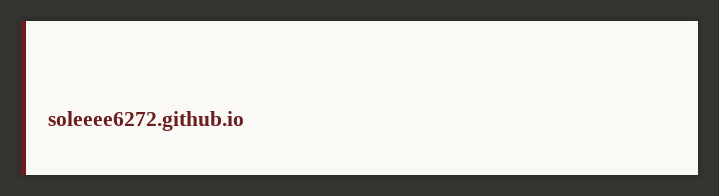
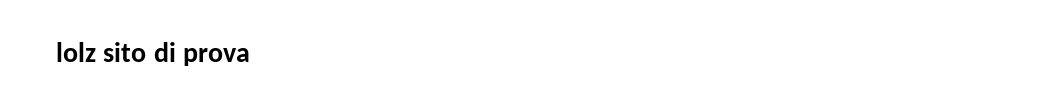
- soleeee6272.github.io
+ lolz sito di prova

